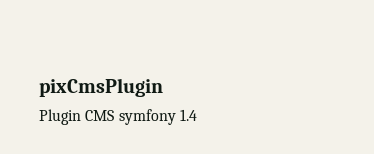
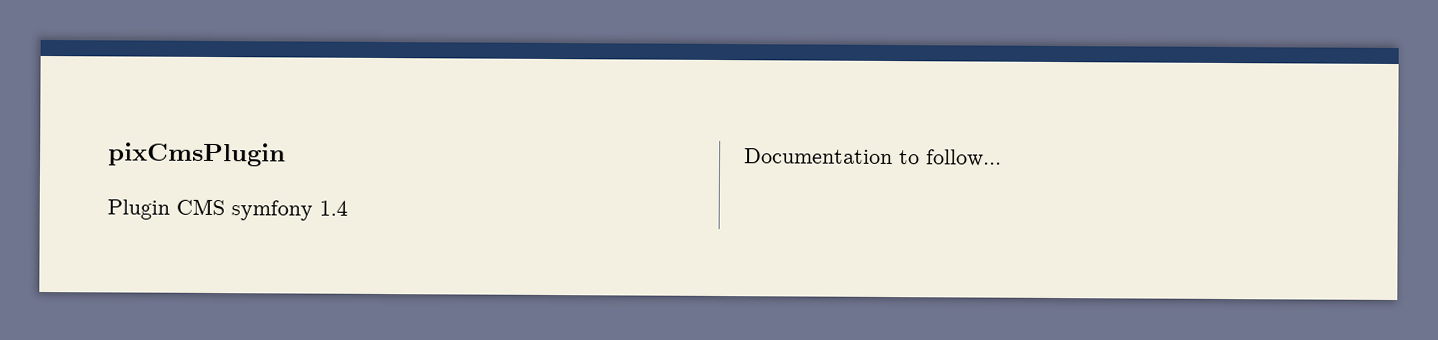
+ Documentation to follow...

